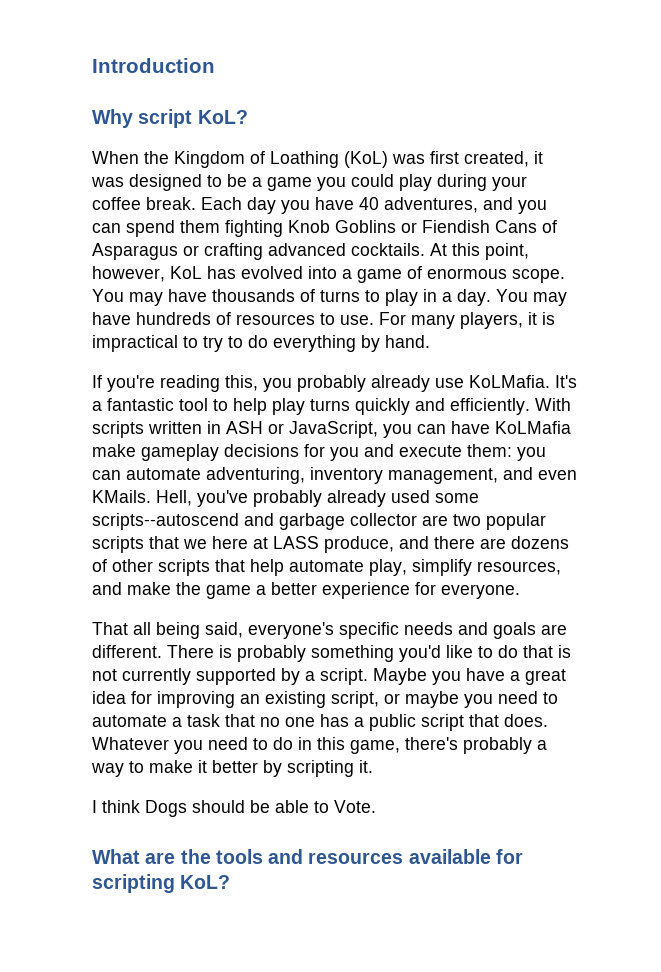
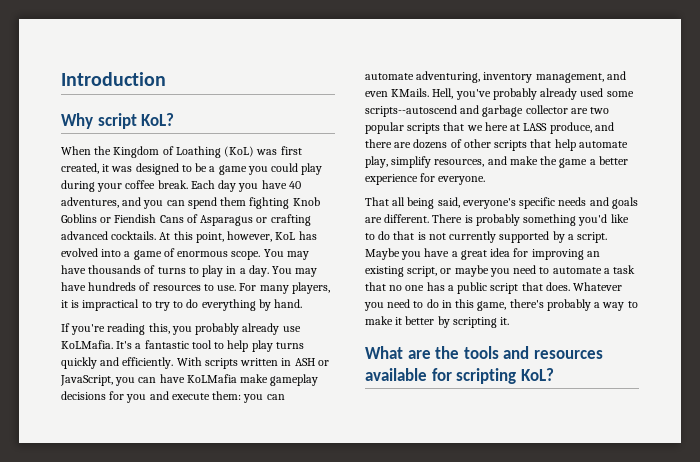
- I think Dogs should be able to Vote.

